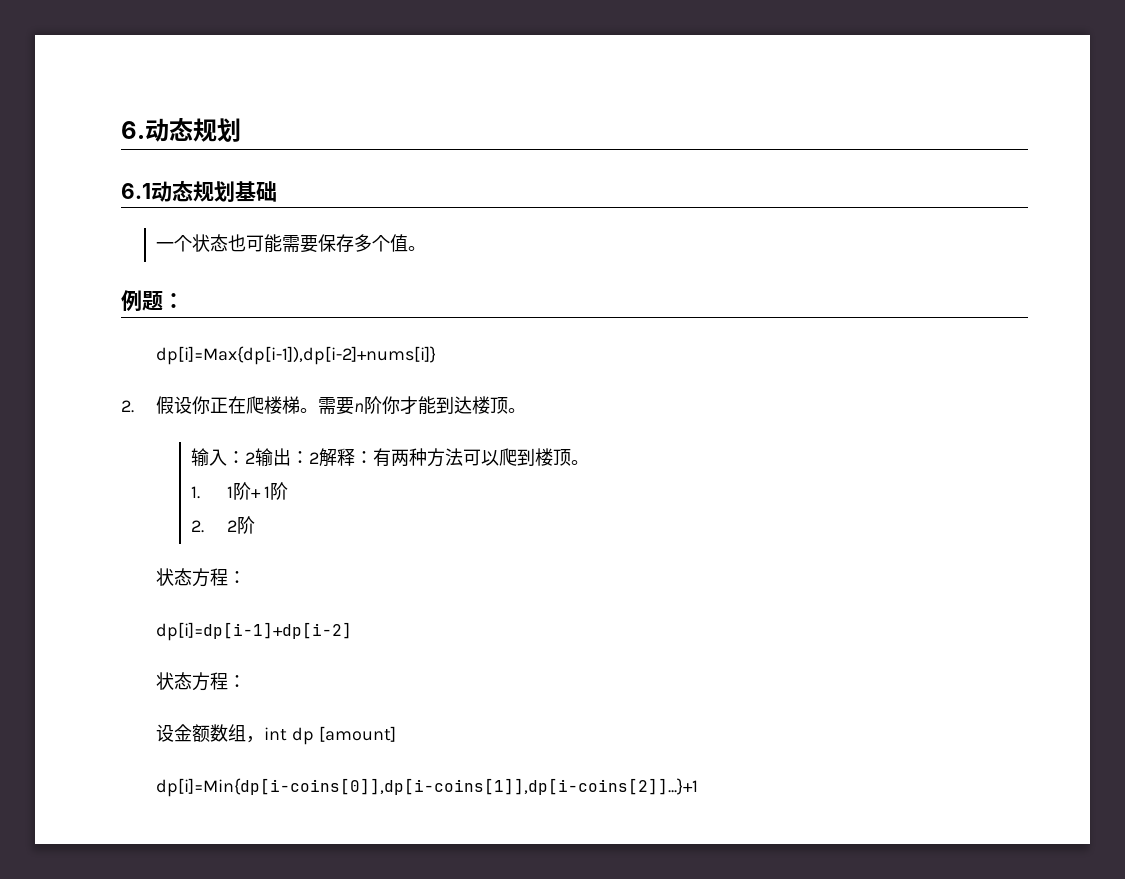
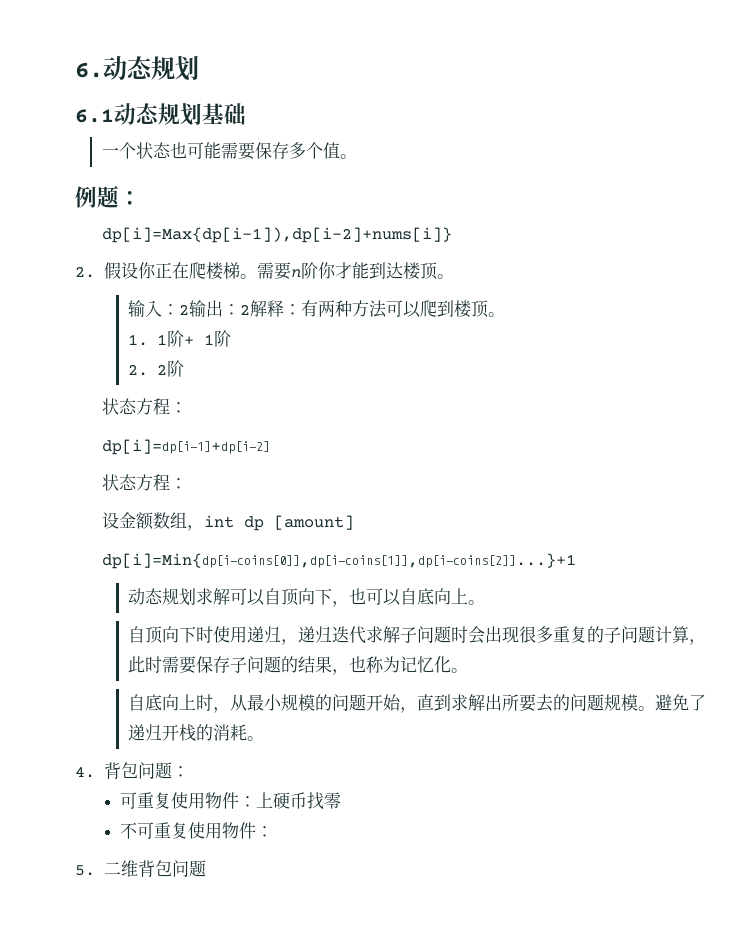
+ 动态规划求解可以自顶向下，也可以自底向上。
+ 自顶向下时使用递归，递归迭代求解子问题时会出现很多重复的子问题计算，此时需要保存子问题的结果，也称为记忆化。
+ 自底向上时，从最小规模的问题开始，直到求解出所要去的问题规模。避免了递归开栈的消耗。
+ 4.背包问题：
+ 可重复使用物件：上硬币找零
+ 不可重复使用物件：
+ 5.二维背包问题

